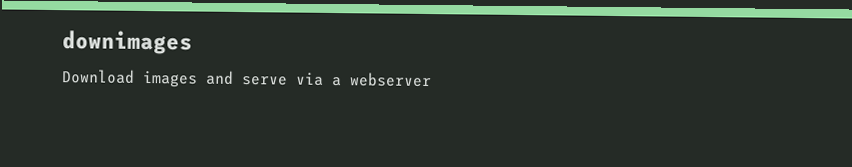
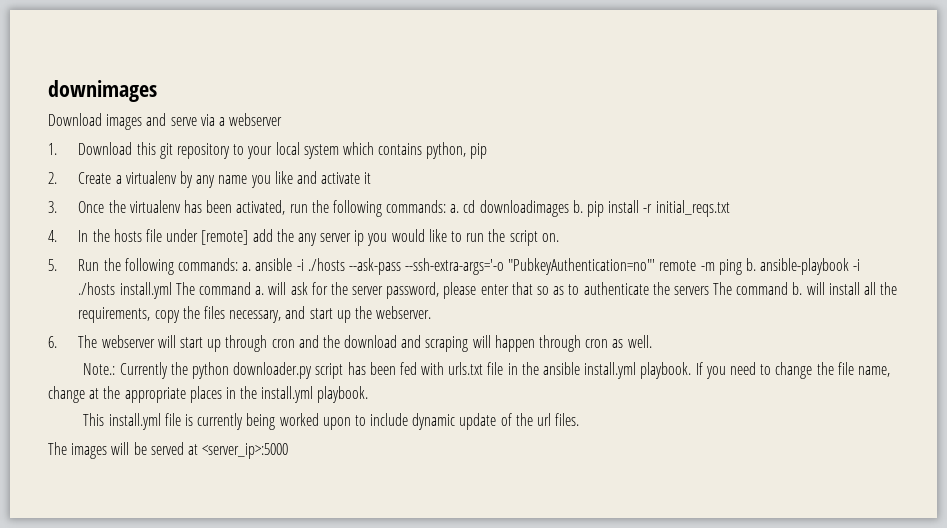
+ 1. Download this git repository to your local system which contains python, pip
+ 2. Create a virtualenv by any name you like and activate it
+ 3. Once the virtualenv has been activated, run the following commands: a. cd downloadimages b. pip install -r initial_reqs.txt
+ 4. In the hosts file under [remote] add the any server ip you would like to run the script on.
+ 5. Run the following commands: a. ansible -i ./hosts --ask-pass --ssh-extra-args='-o "PubkeyAuthentication=no"' remote -m ping b. ansible-playbook -i ./hosts install.yml The command a. will ask for the server password, please enter that so as to authenticate the servers The command b. will install all the requirements, copy the files necessary, and start up the webserver.
+ 6. The webserver will start up through cron and the download and scraping will happen through cron as well.
+ Note.: Currently the python downloader.py script has been fed with urls.txt file in the ansible install.yml playbook. If you need to change the file name, change at the appropriate places in the install.yml playbook.
+ This install.yml file is currently being worked upon to include dynamic update of the url files.
+ The images will be served at <server_ip>:5000

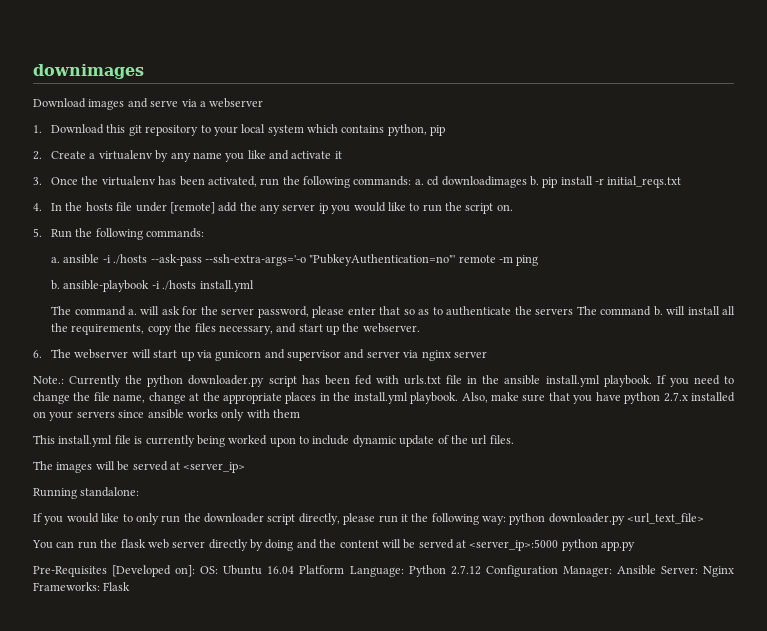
- 5. Run the following commands: a. ansible -i ./hosts --ask-pass --ssh-extra-args='-o "PubkeyAuthentication=no"' remote -m ping b. ansible-playbook -i ./hosts install.yml The command a. will ask for the server password, please enter that so as to authenticate the servers The command b. will install all the requirements, copy the files necessary, and start up the webserver.
+ 5. Run the following commands:
+ a. ansible -i ./hosts --ask-pass --ssh-extra-args='-o "PubkeyAuthentication=no"' remote -m ping
+ b. ansible-playbook -i ./hosts install.yml
+ The command a. will ask for the server password, please enter that so as to authenticate the servers The command b. will install all the requirements, copy the files necessary, and start up the webserver.
- 6. The webserver will start up through cron and the download and scraping will happen through cron as well.
+ 6. The webserver will start up via gunicorn and supervisor and server via nginx server
+ Also, make sure that you have python 2.7.x installed on your servers since ansible works only with them
- The images will be served at <server_ip>:5000
+ The images will be served at <server_ip>
+ Running standalone:
+ If you would like to only run the downloader script directly, please run it the following way: python downloader.py <url_text_file>
+ You can run the flask web server directly by doing and the content will be served at <server_ip>:5000 python app.py
+ Pre-Requisites [Developed on]: OS: Ubuntu 16.04 Platform Language: Python 2.7.12 Configuration Manager: Ansible Server: Nginx Frameworks: Flask

